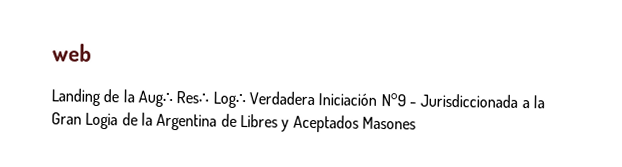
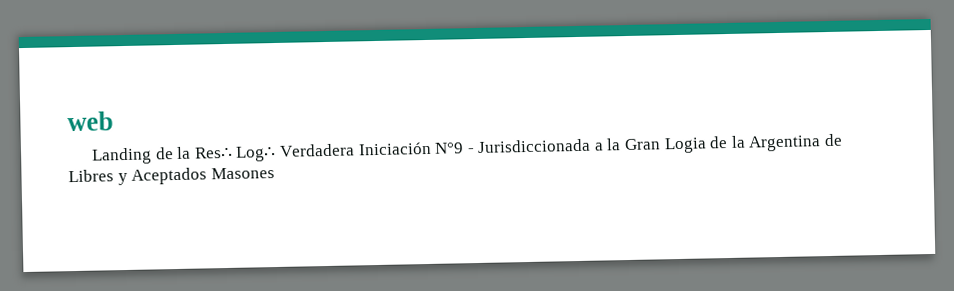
- Landing de la Aug∴ Res∴ Log∴ Verdadera Iniciación N°9 - Jurisdiccionada a la Gran Logia de la Argentina de Libres y Aceptados Masones
+ Landing de la Res∴ Log∴ Verdadera Iniciación N°9 - Jurisdiccionada a la Gran Logia de la Argentina de Libres y Aceptados Masones

